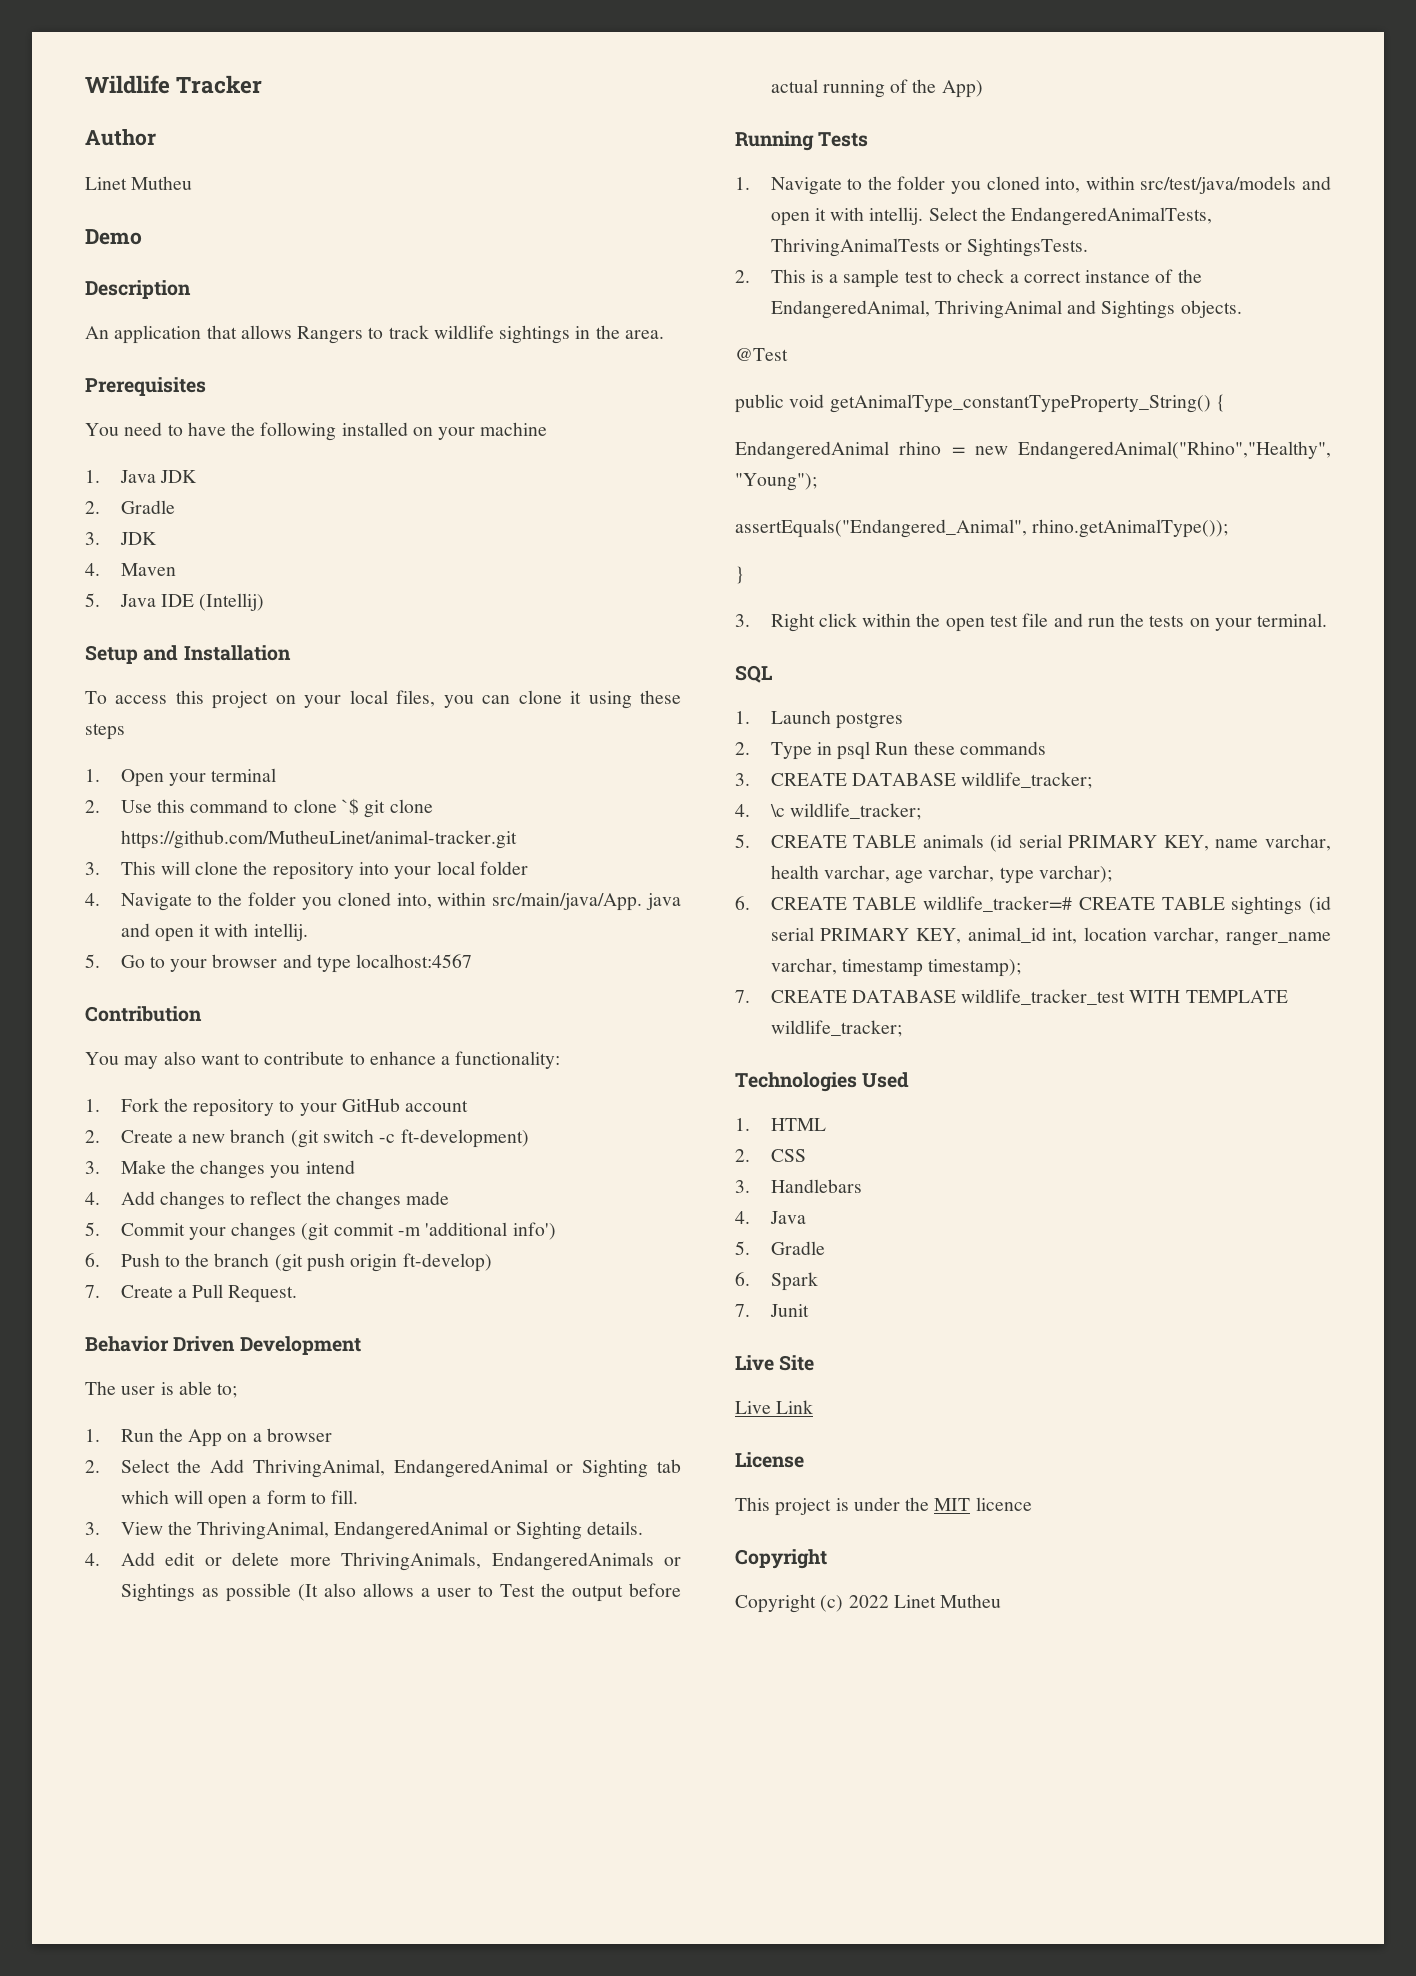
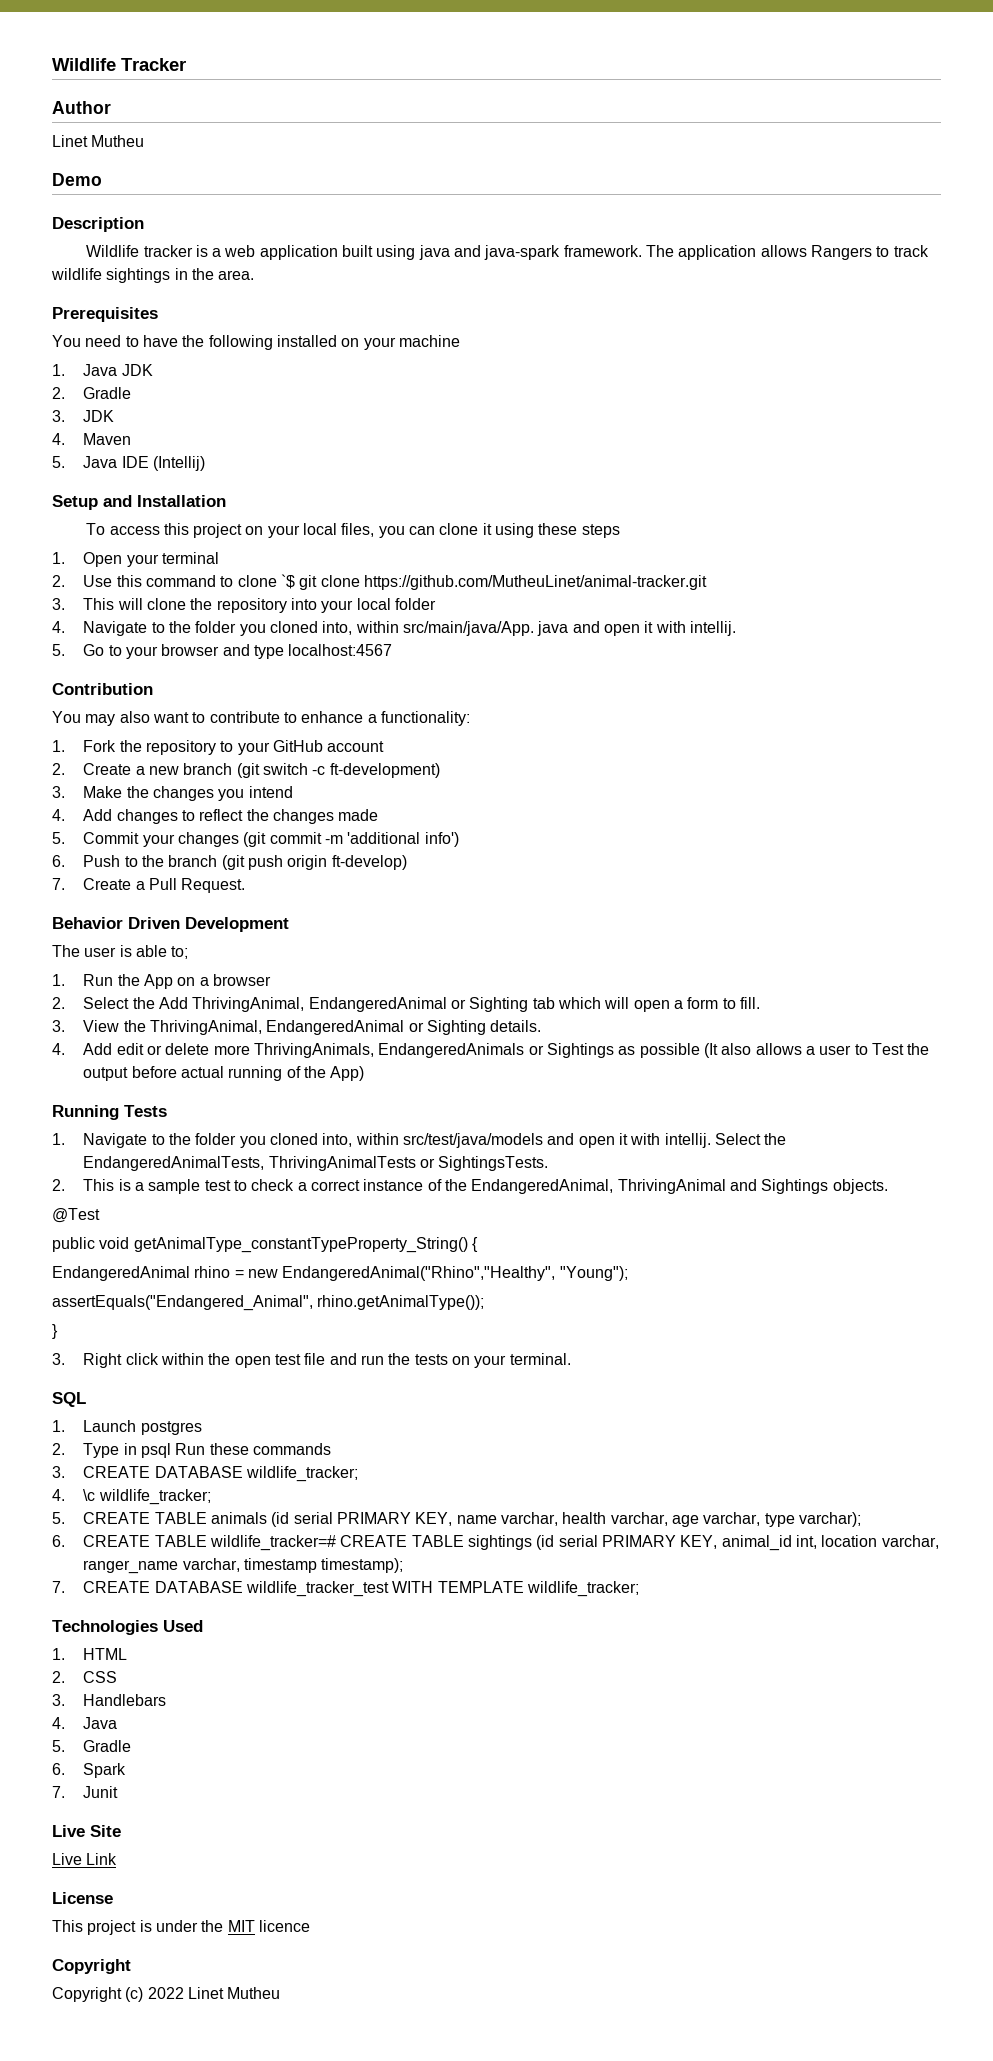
- An application that allows Rangers to track wildlife sightings in the area.
+ Wildlife tracker is a web application built using java and java-spark framework. The application allows Rangers to track wildlife sightings in the area.

